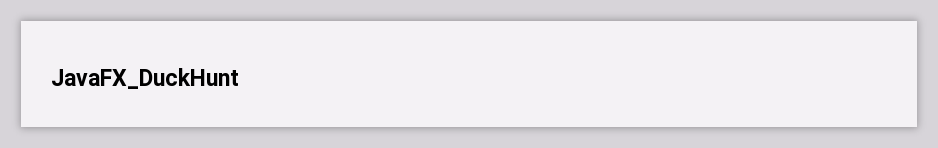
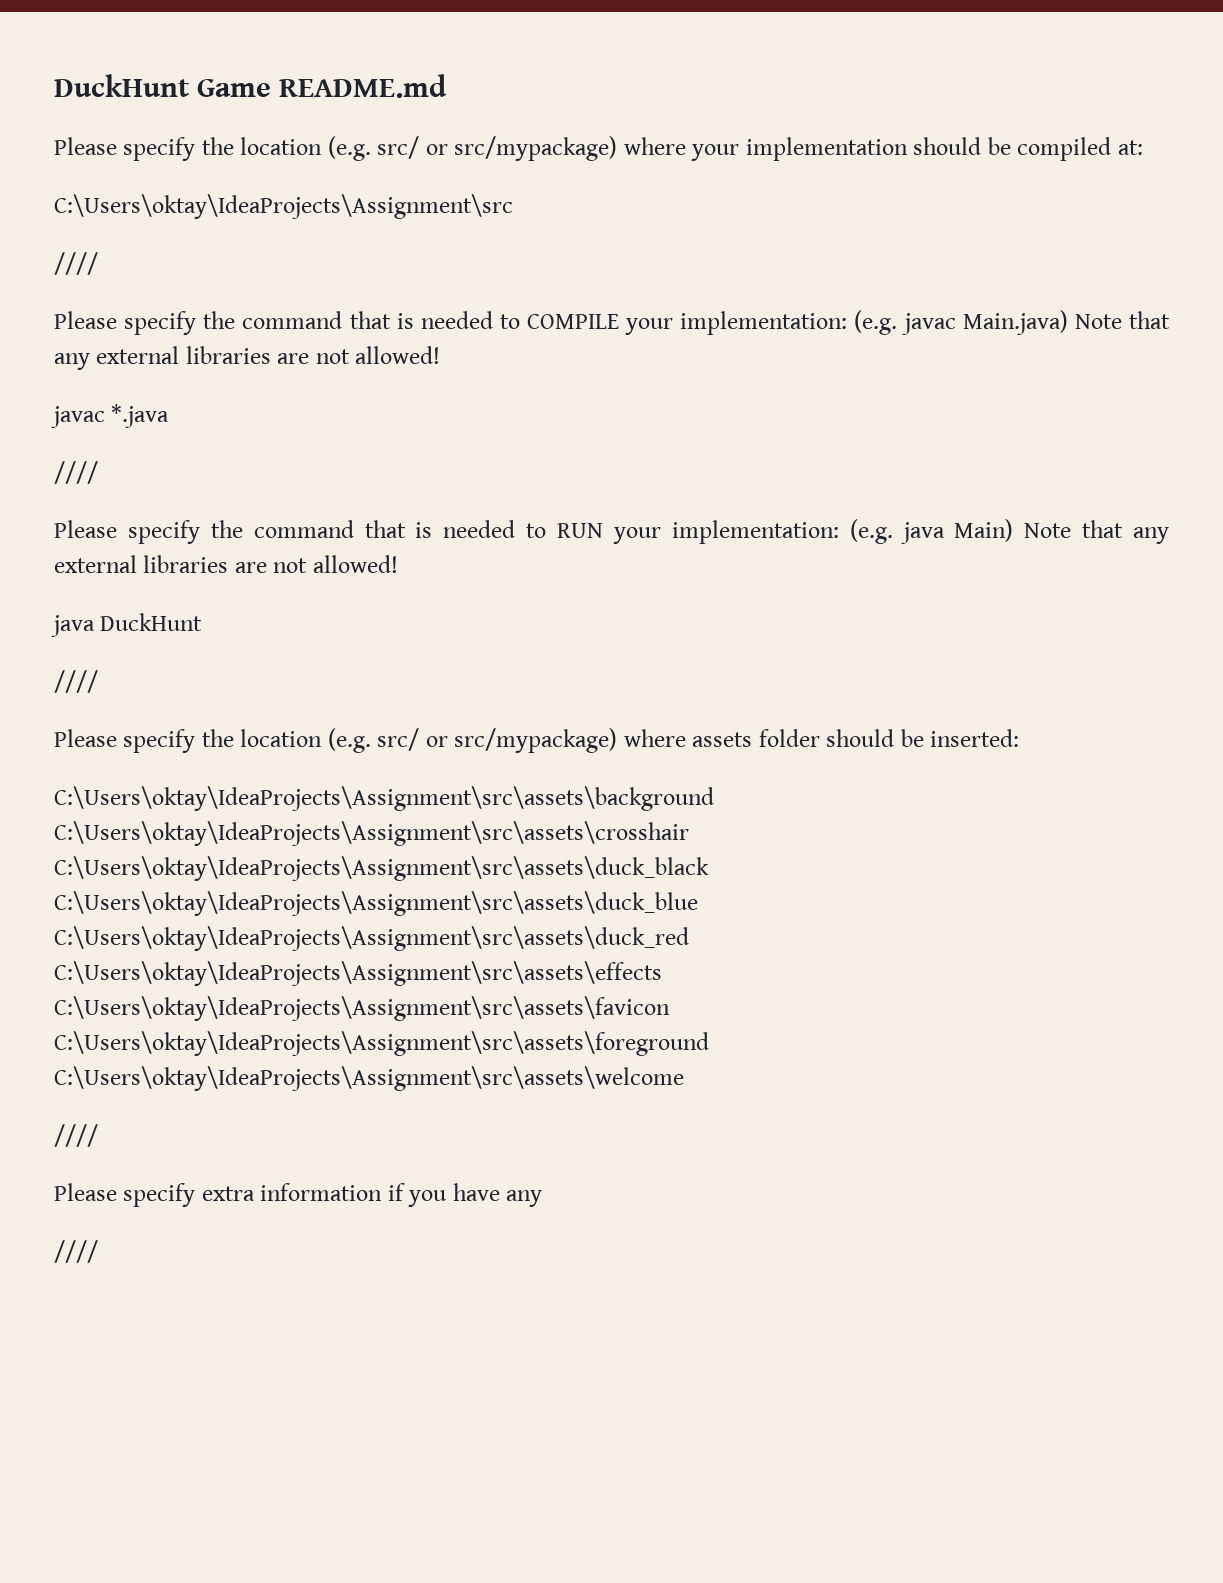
- JavaFX_DuckHunt
+ DuckHunt Game README.md
+ Please specify the location (e.g. src/ or src/mypackage) where your implementation should be compiled at:
+ C:\Users\oktay\IdeaProjects\Assignment\src
+ ////
+ Please specify the command that is needed to COMPILE your implementation: (e.g. javac Main.java) Note that any external libraries are not allowed!
+ javac *.java
+ ////
+ Please specify the command that is needed to RUN your implementation: (e.g. java Main) Note that any external libraries are not allowed!
+ java DuckHunt
+ ////
+ Please specify the location (e.g. src/ or src/mypackage) where assets folder should be inserted:
+ C:\Users\oktay\IdeaProjects\Assignment\src\assets\background C:\Users\oktay\IdeaProjects\Assignment\src\assets\crosshair C:\Users\oktay\IdeaProjects\Assignment\src\assets\duck_black C:\Users\oktay\IdeaProjects\Assignment\src\assets\duck_blue C:\Users\oktay\IdeaProjects\Assignment\src\assets\duck_red C:\Users\oktay\IdeaProjects\Assignment\src\assets\effects C:\Users\oktay\IdeaProjects\Assignment\src\assets\favicon C:\Users\oktay\IdeaProjects\Assignment\src\assets\foreground C:\Users\oktay\IdeaProjects\Assignment\src\assets\welcome
+ ////
+ Please specify extra information if you have any
+ ////

